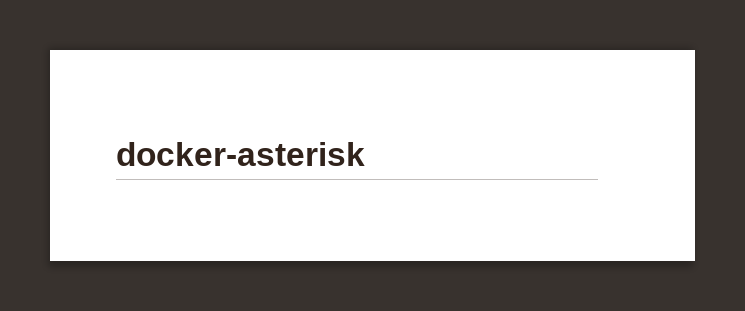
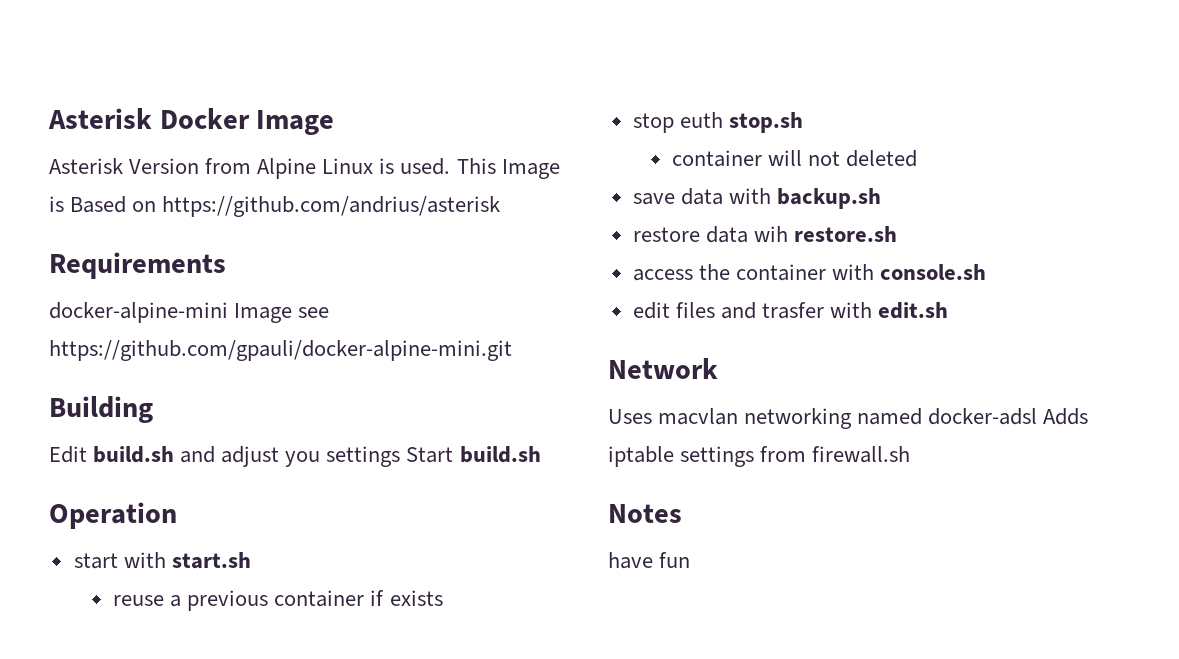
- docker-asterisk
+ Asterisk Docker Image
+ Asterisk Version from Alpine Linux is used. This Image is Based on https://github.com/andrius/asterisk
+ Requirements
+ docker-alpine-mini Image see https://github.com/gpauli/docker-alpine-mini.git
+ Building
+ Edit build.sh and adjust you settings Start build.sh
+ Operation
+ start with start.sh
+ reuse a previous container if exists
+ stop euth stop.sh
+ container will not deleted
+ save data with backup.sh
+ restore data wih restore.sh
+ access the container with console.sh
+ edit files and trasfer with edit.sh
+ Network
+ Uses macvlan networking named docker-adsl Adds iptable settings from firewall.sh
+ Notes
+ have fun

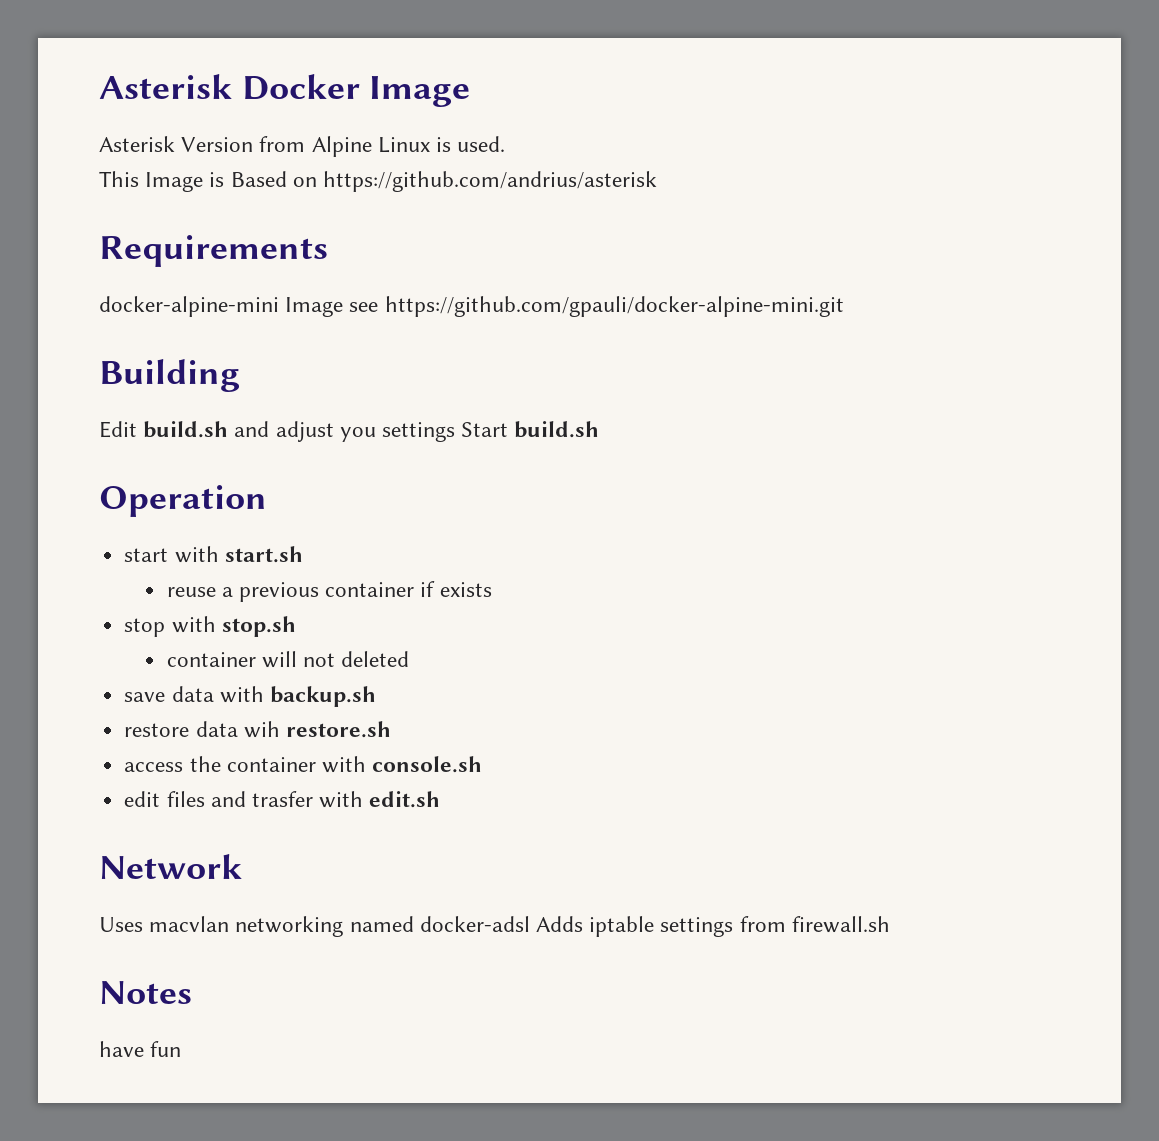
- Asterisk Version from Alpine Linux is used. This Image is Based on https://github.com/andrius/asterisk
+ Asterisk Version from Alpine Linux is used.
+ This Image is Based on https://github.com/andrius/asterisk
- stop euth stop.sh
+ stop with stop.sh

